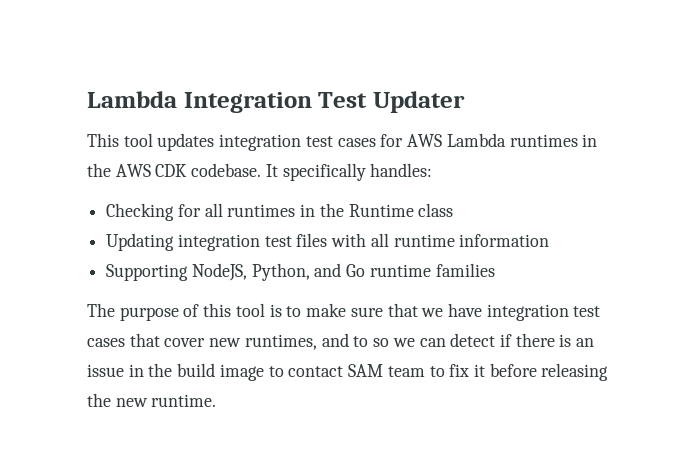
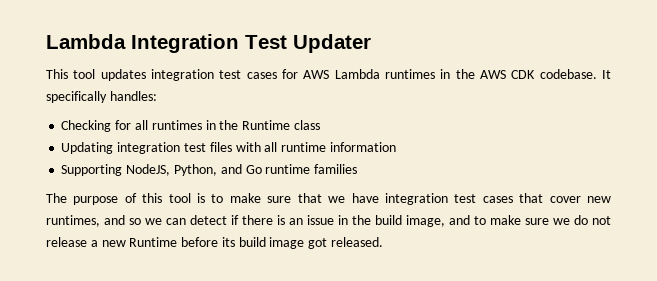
- The purpose of this tool is to make sure that we have integration test cases that cover new runtimes, and to so we can detect if there is an issue in the build image to contact SAM team to fix it before releasing the new runtime.
+ The purpose of this tool is to make sure that we have integration test cases that cover new runtimes, and so we can detect if there is an issue in the build image, and to make sure we do not release a new Runtime before its build image got released.

